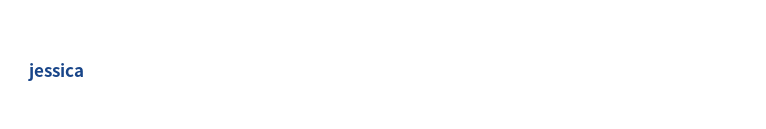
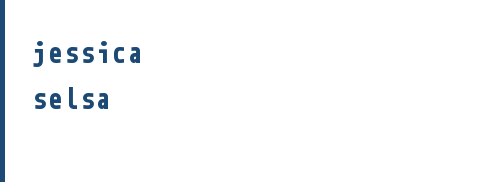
+ selsa

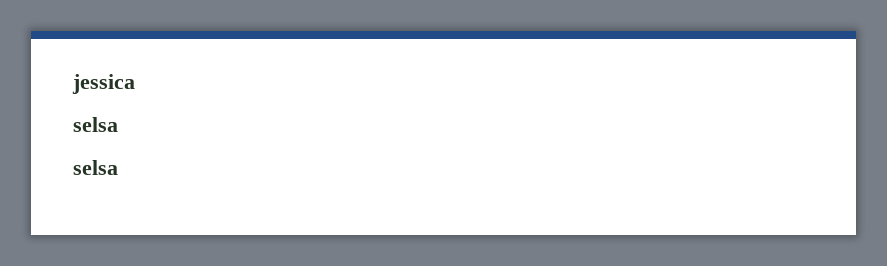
  jessica
+ selsa

